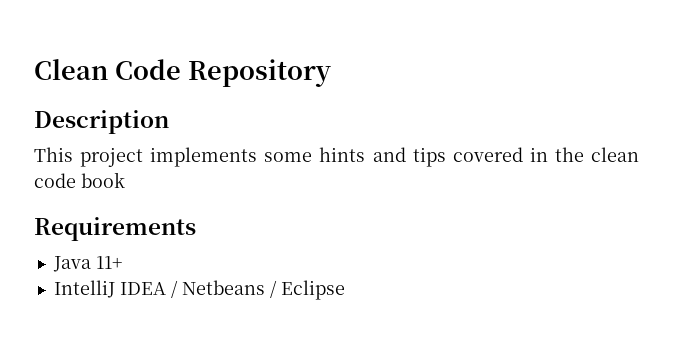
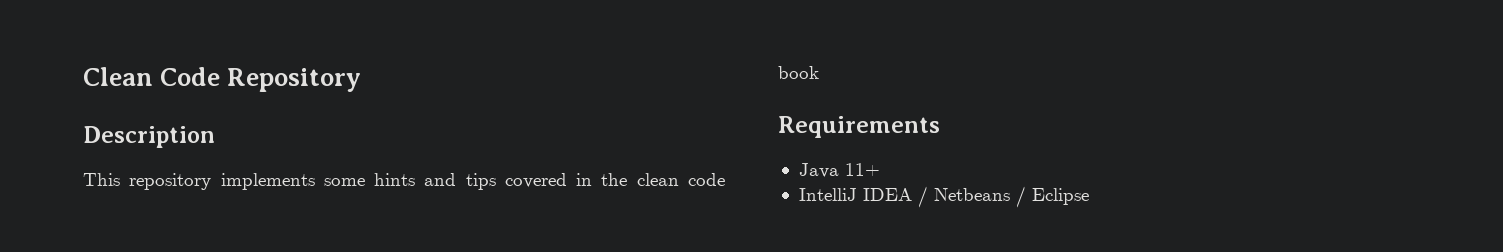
- This project implements some hints and tips covered in the clean code book
+ This repository implements some hints and tips covered in the clean code book

